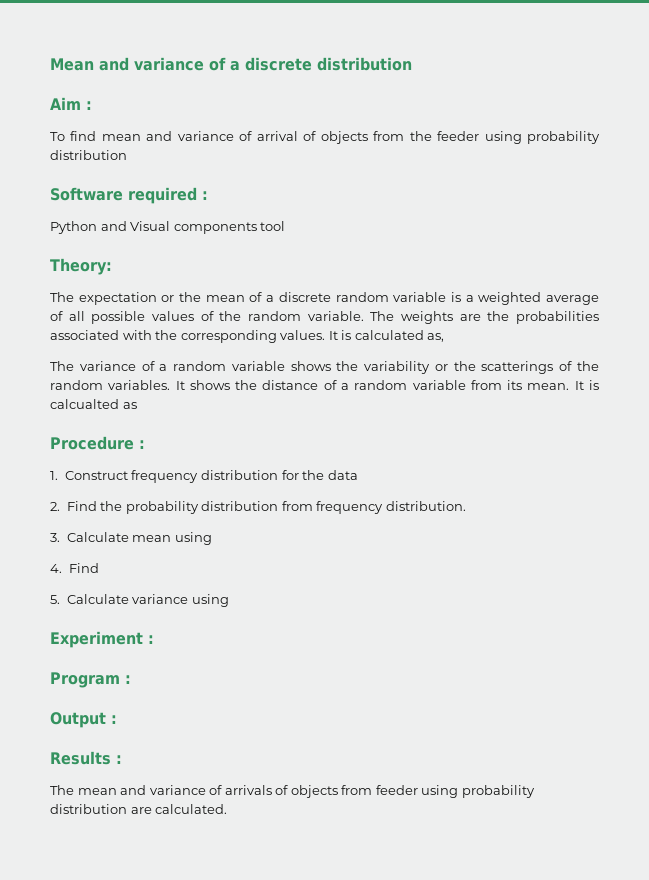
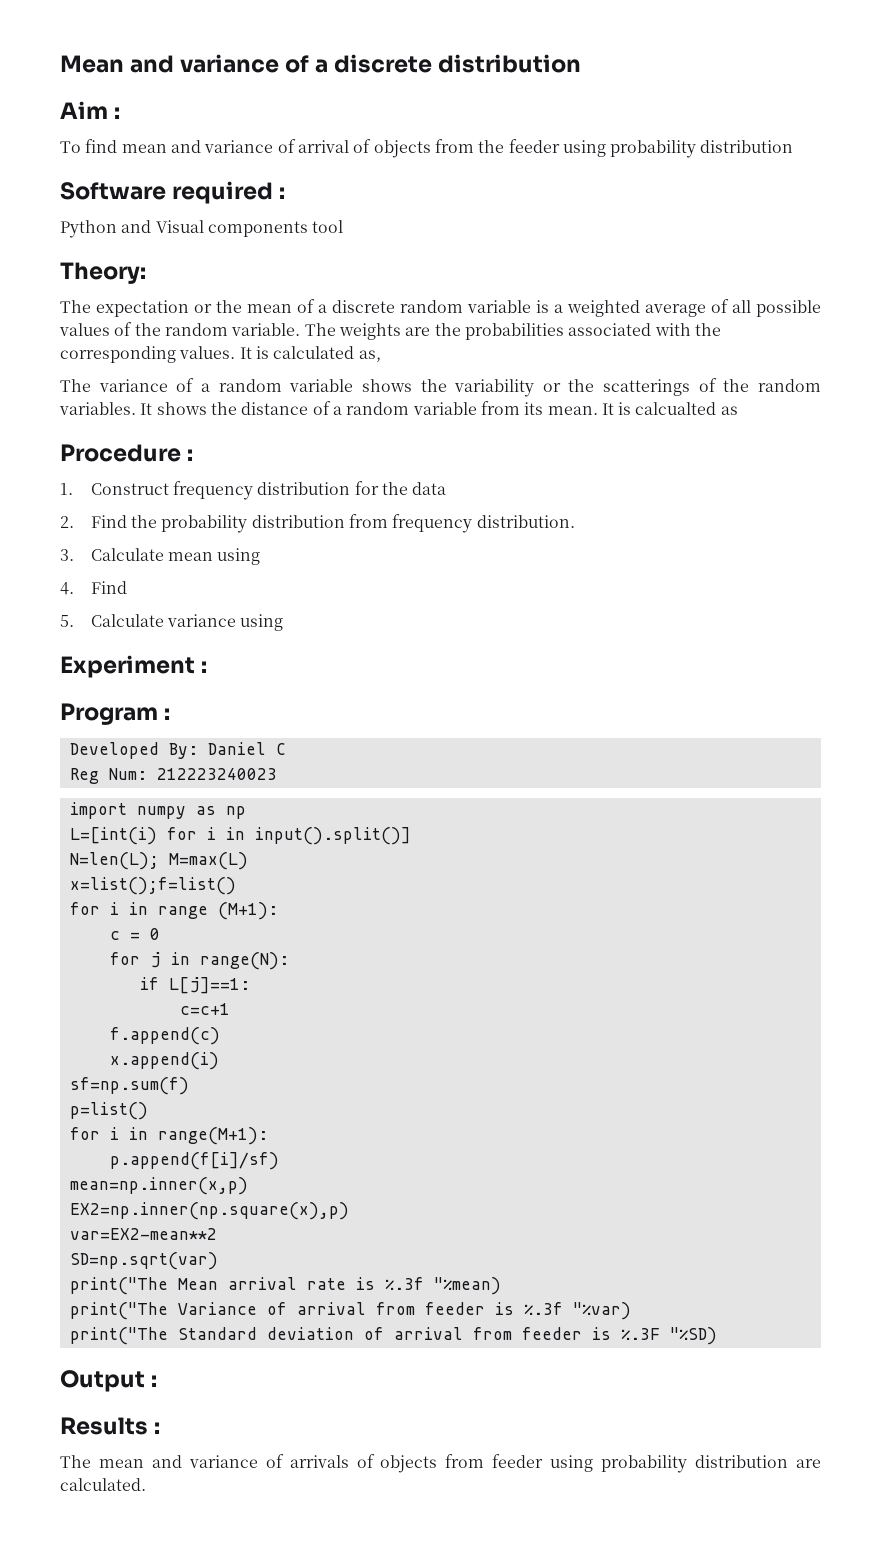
+ Developed By: Daniel C
+ Reg Num: 212223240023
+ import numpy as np
+ L=[int(i) for i in input().split()]
+ N=len(L); M=max(L)
+ x=list();f=list()
+ for i in range (M+1):
+ c = 0
+ for j in range(N):
+ if L[j]==1:
+ c=c+1
+ f.append(c)
+ x.append(i)
+ sf=np.sum(f)
+ p=list()
+ for i in range(M+1):
+ p.append(f[i]/sf)
+ mean=np.inner(x,p)
+ EX2=np.inner(np.square(x),p)
+ var=EX2-mean**2
+ SD=np.sqrt(var)
+ print("The Mean arrival rate is %.3f "%mean)
+ print("The Variance of arrival from feeder is %.3f "%var)
+ print("The Standard deviation of arrival from feeder is %.3F "%SD)

